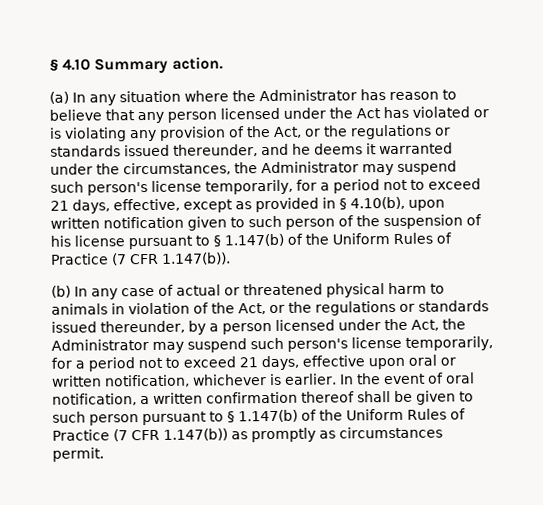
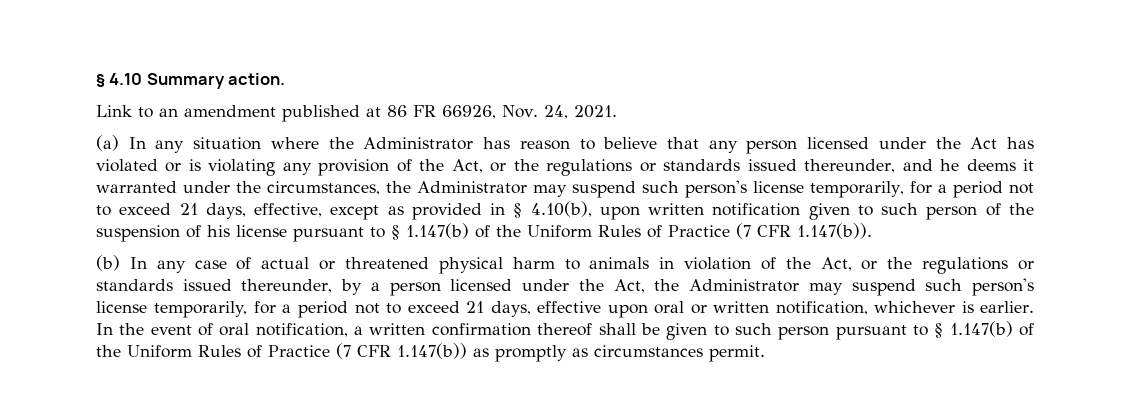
+ Link to an amendment published at 86 FR 66926, Nov. 24, 2021.

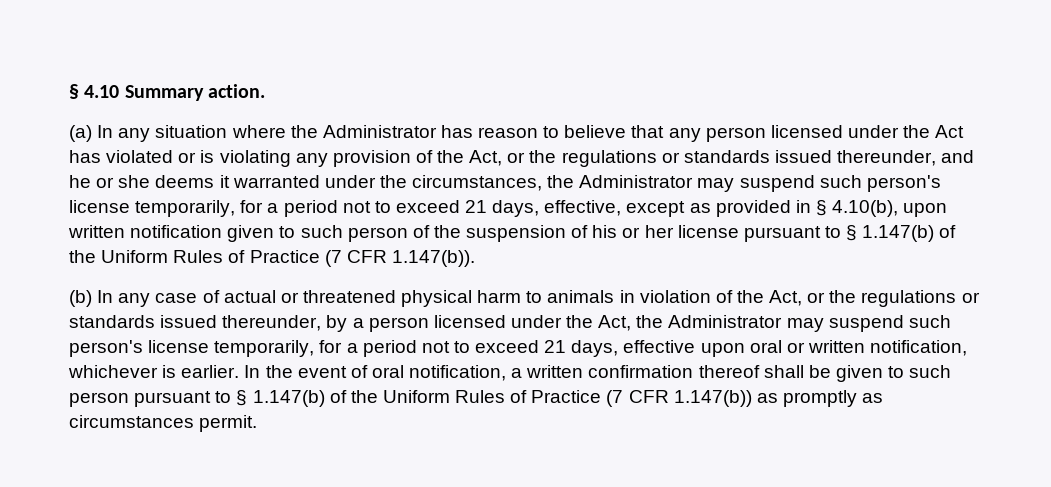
- Link to an amendment published at 86 FR 66926, Nov. 24, 2021.
- (a) In any situation where the Administrator has reason to believe that any person licensed under the Act has violated or is violating any provision of the Act, or the regulations or standards issued thereunder, and he deems it warranted under the circumstances, the Administrator may suspend such person's license temporarily, for a period not to exceed 21 days, effective, except as provided in § 4.10(b), upon written notification given to such person of the suspension of his license pursuant to § 1.147(b) of the Uniform Rules of Practice (7 CFR 1.147(b)).
+ (a) In any situation where the Administrator has reason to believe that any person licensed under the Act has violated or is violating any provision of the Act, or the regulations or standards issued thereunder, and he or she deems it warranted under the circumstances, the Administrator may suspend such person's license temporarily, for a period not to exceed 21 days, effective, except as provided in § 4.10(b), upon written notification given to such person of the suspension of his or her license pursuant to § 1.147(b) of the Uniform Rules of Practice (7 CFR 1.147(b)).

